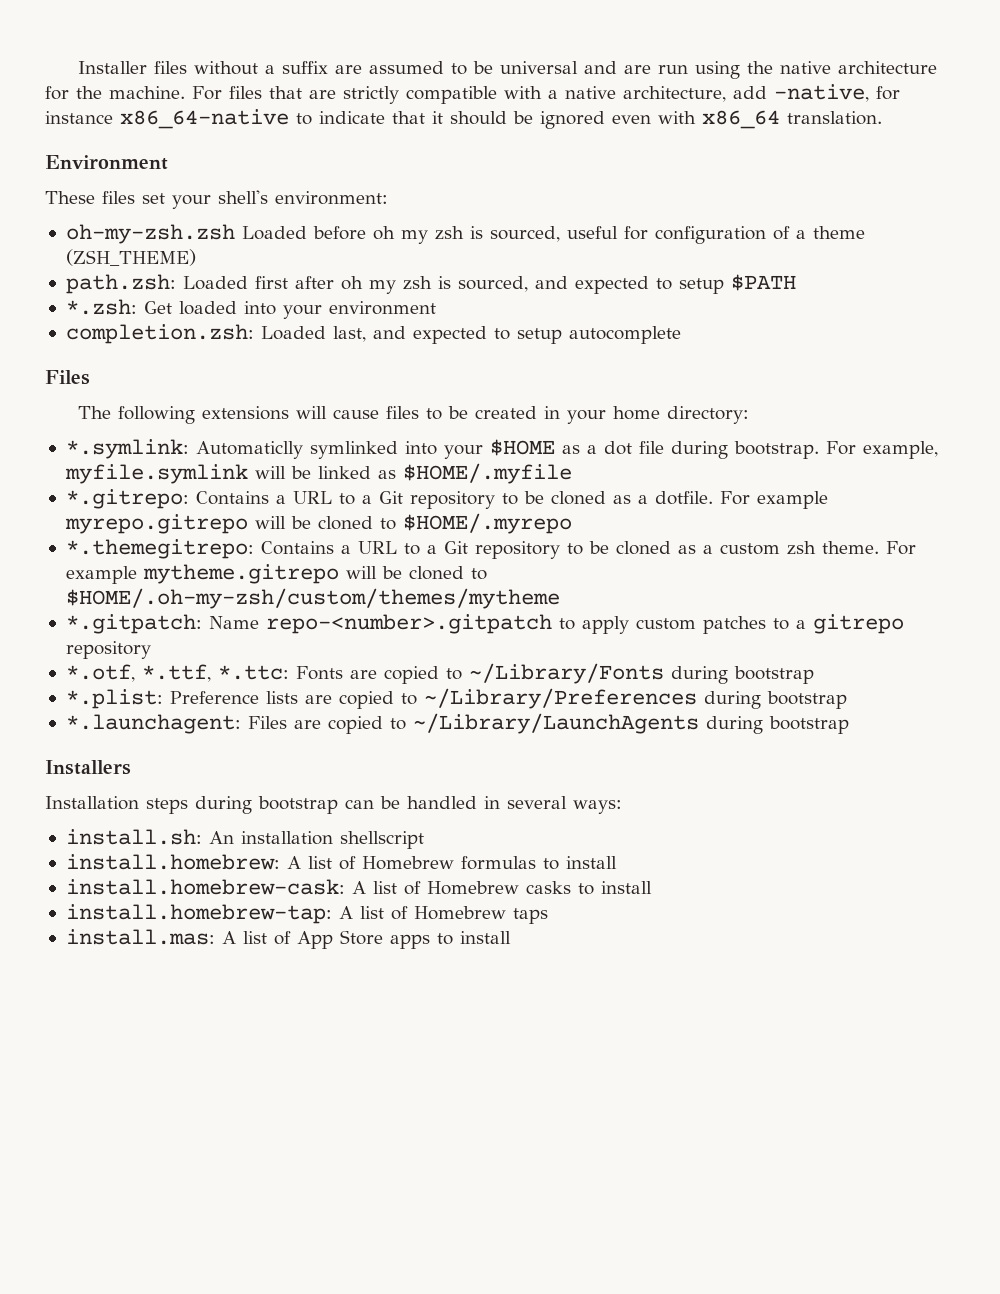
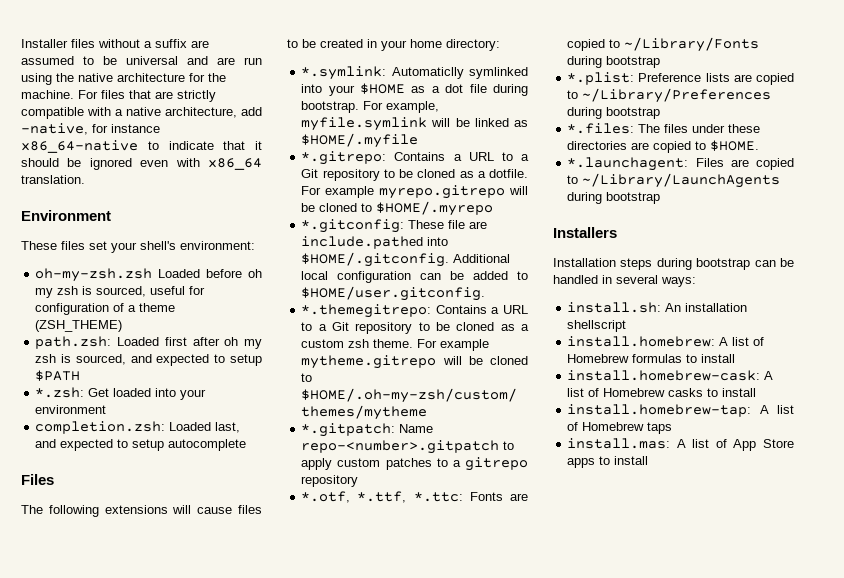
+ *.gitconfig: These file are include.pathed into $HOME/.gitconfig. Additional local configuration can be added to $HOME/user.gitconfig.
+ *.files: The files under these directories are copied to $HOME.

